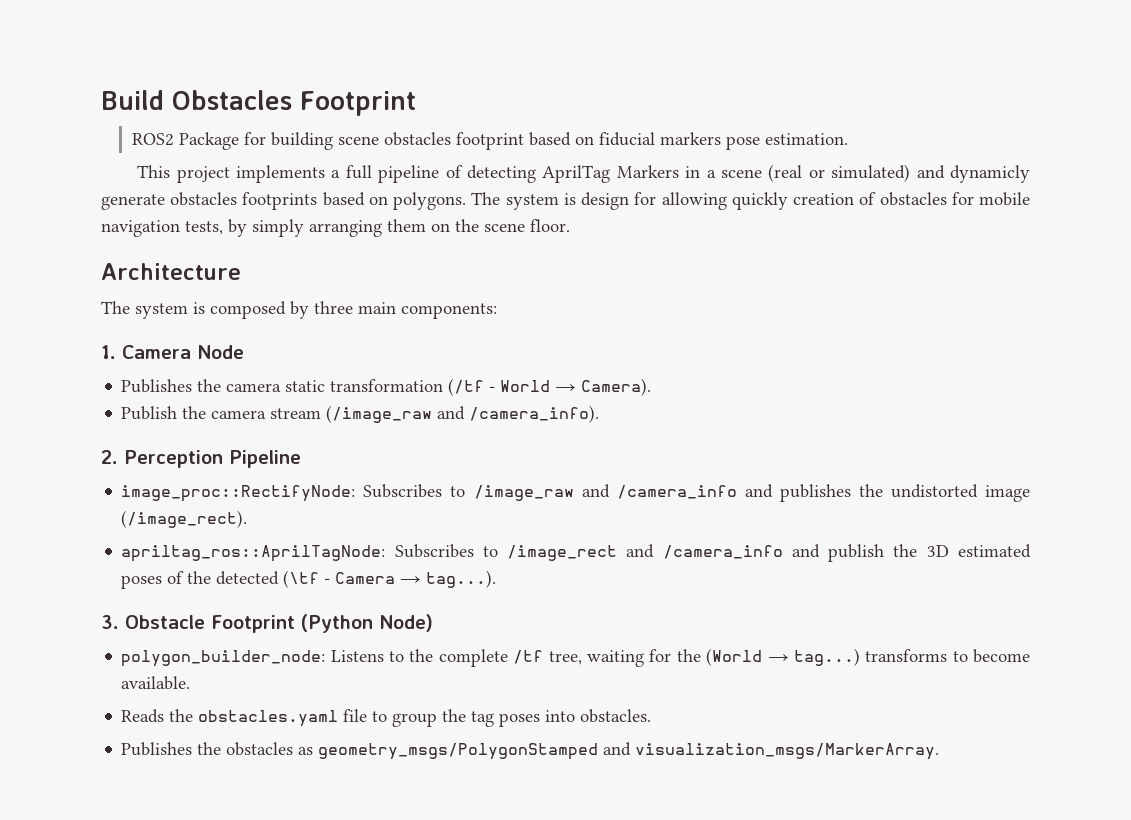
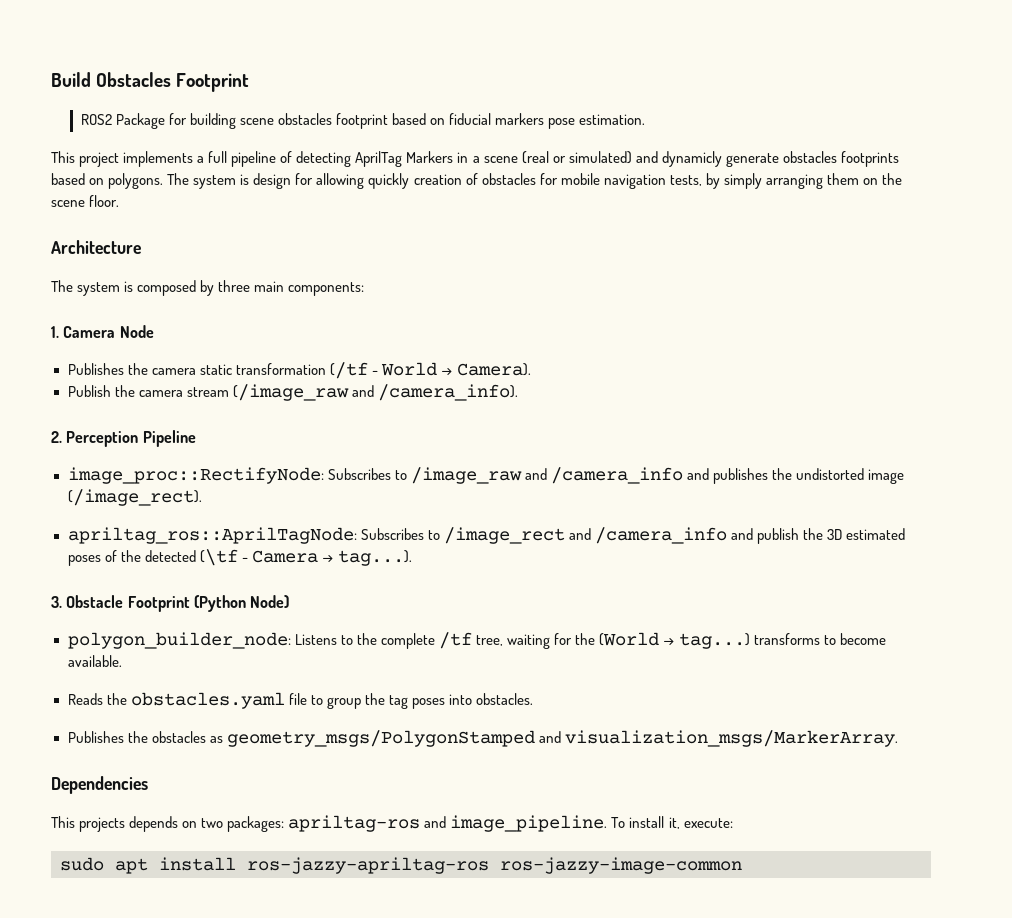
+ Dependencies
+ This projects depends on two packages: apriltag-ros and image_pipeline. To install it, execute:
+ sudo apt install ros-jazzy-apriltag-ros ros-jazzy-image-common

